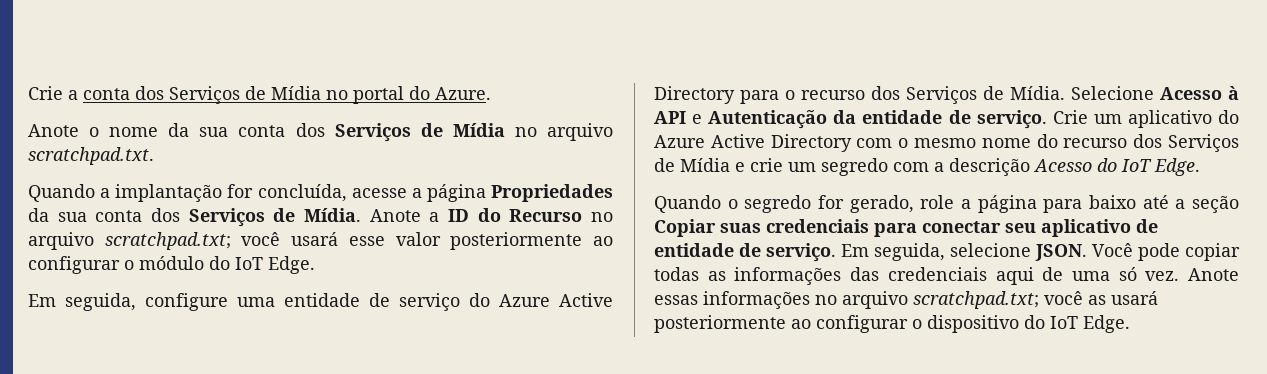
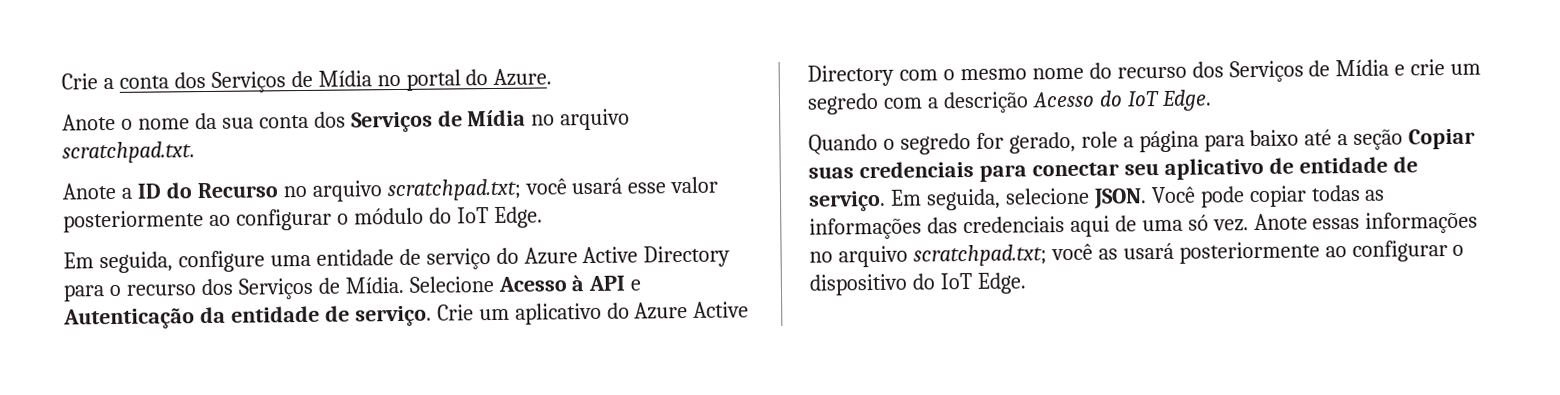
- Quando a implantação for concluída, acesse a página Propriedades da sua conta dos Serviços de Mídia.

